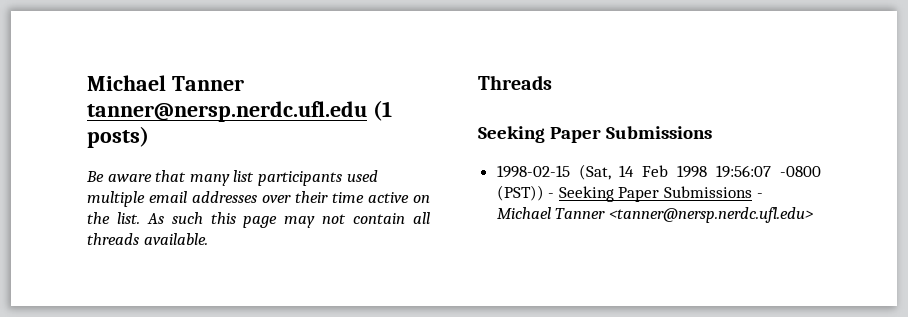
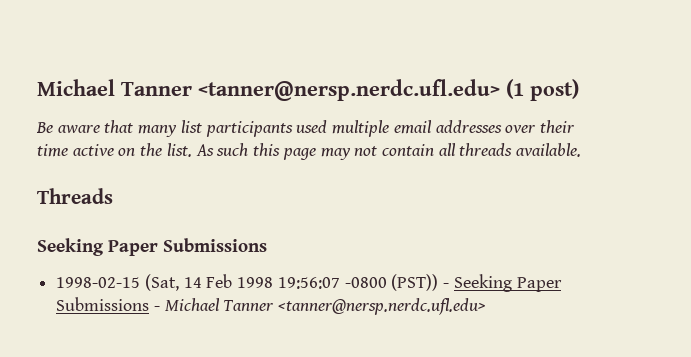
- Michael Tanner tanner@nersp.nerdc.ufl.edu (1 posts)
+ Michael Tanner <tanner@nersp.nerdc.ufl.edu> (1 post)

